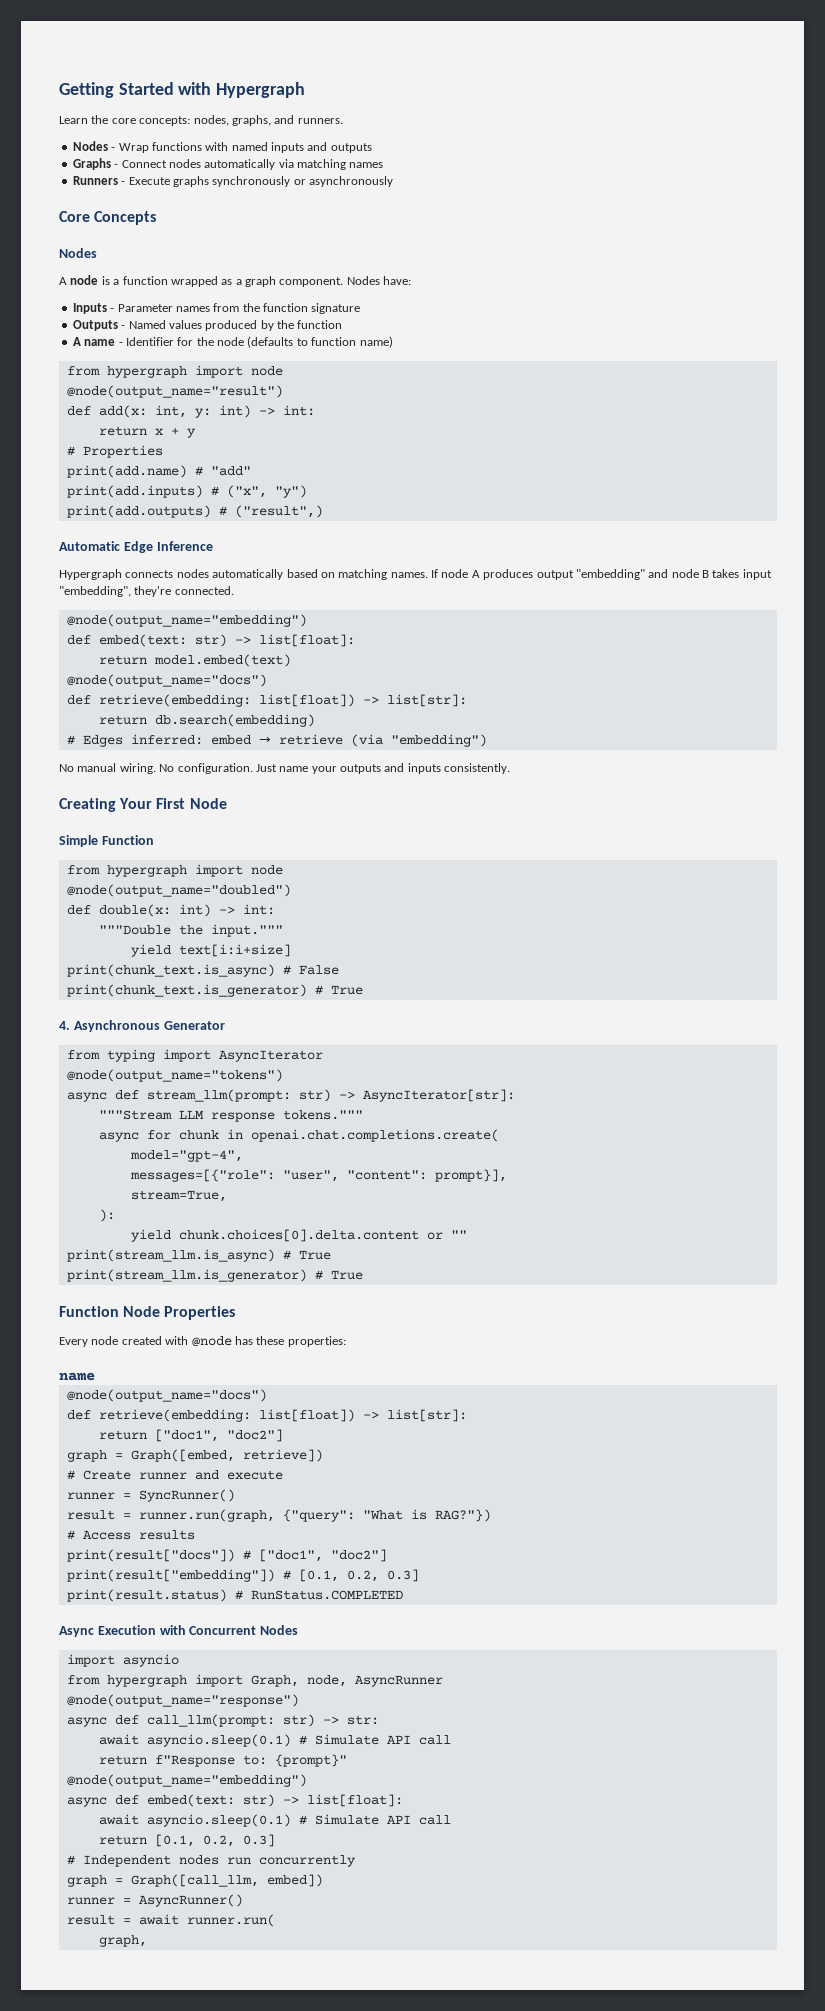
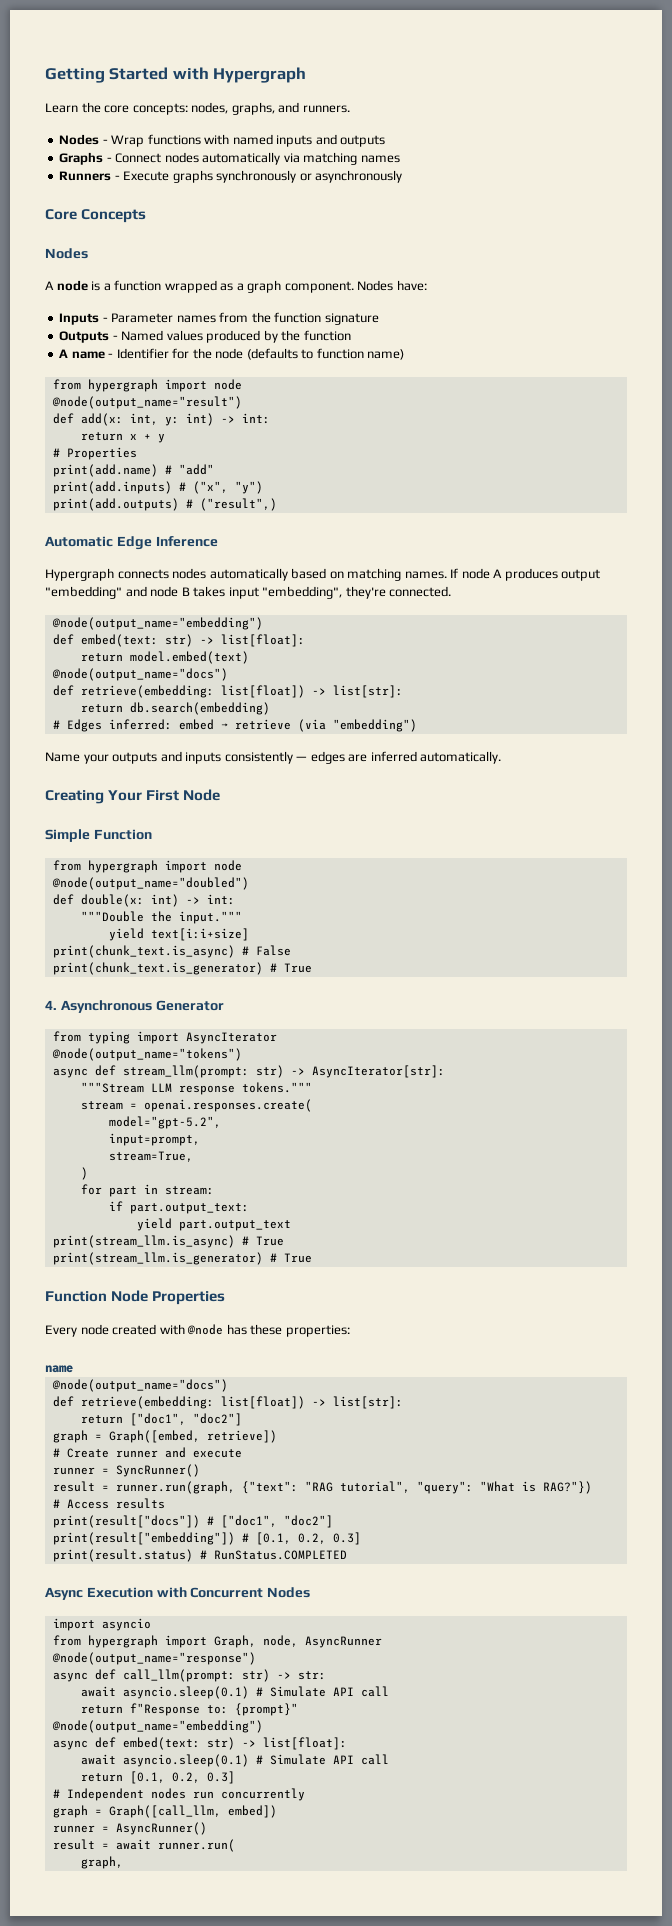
- No manual wiring. No configuration. Just name your outputs and inputs consistently.
+ Name your outputs and inputs consistently — edges are inferred automatically.
- async for chunk in openai.chat.completions.create(
- model="gpt-4",
- messages=[{"role": "user", "content": prompt}],
+ stream = openai.responses.create(
+ model="gpt-5.2",
+ input=prompt,
  stream=True,
- ):
- yield chunk.choices[0].delta.content or ""
+ )
+ for part in stream:
+ if part.output_text:
+ yield part.output_text
- result = runner.run(graph, {"query": "What is RAG?"})
+ result = runner.run(graph, {"text": "RAG tutorial", "query": "What is RAG?"})

